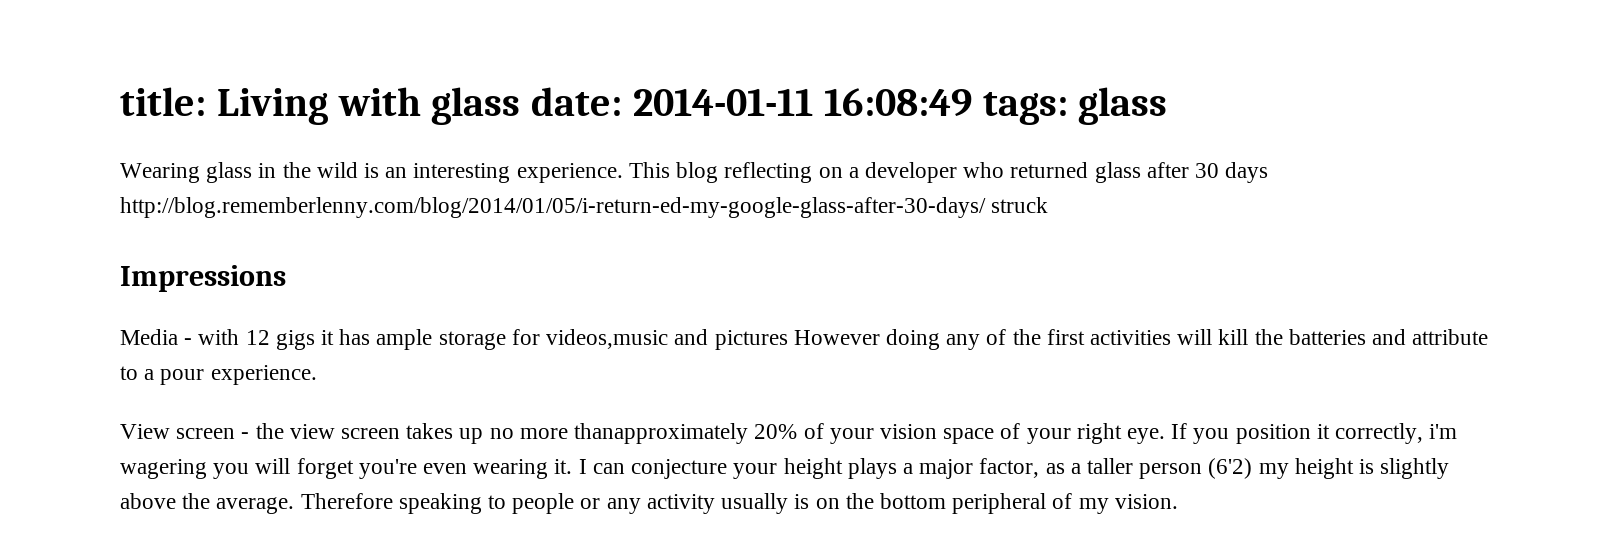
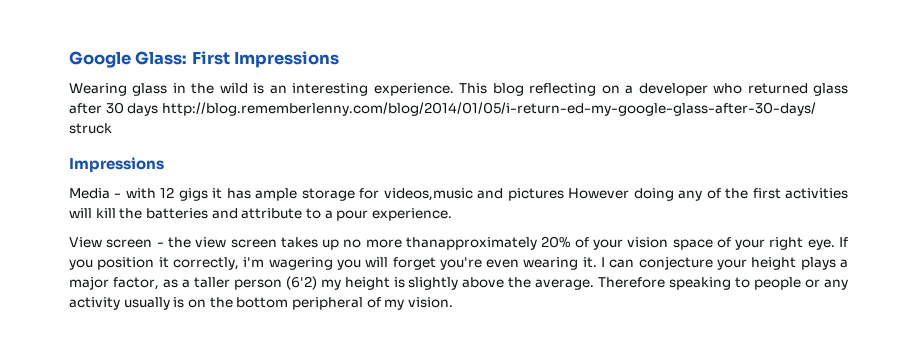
- title: Living with glass date: 2014-01-11 16:08:49 tags: glass
+ Google Glass: First Impressions

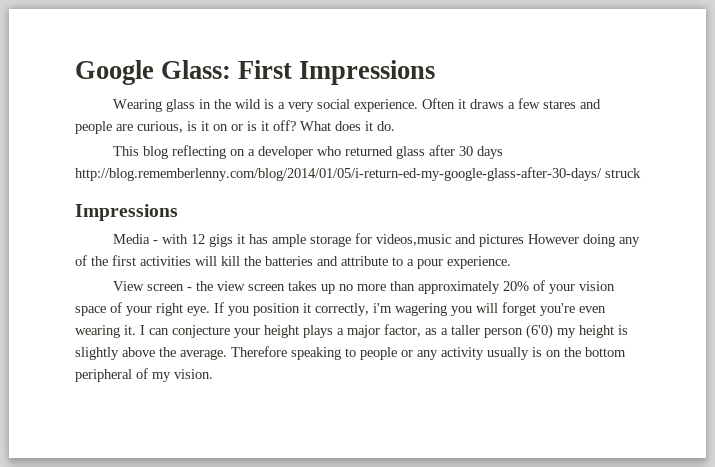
- Wearing glass in the wild is an interesting experience. This blog reflecting on a developer who returned glass after 30 days http://blog.rememberlenny.com/blog/2014/01/05/i-return-ed-my-google-glass-after-30-days/ struck
+ Wearing glass in the wild is a very social experience. Often it draws a few stares and people are curious, is it on or is it off? What does it do.
+ This blog reflecting on a developer who returned glass after 30 days http://blog.rememberlenny.com/blog/2014/01/05/i-return-ed-my-google-glass-after-30-days/ struck
- View screen - the view screen takes up no more thanapproximately 20% of your vision space of your right eye.
+ View screen - the view screen takes up no more than approximately 20% of your vision space of your right eye.
- I can conjecture your height plays a major factor, as a taller person (6'2) my height is slightly above the average.
+ I can conjecture your height plays a major factor, as a taller person (6'0) my height is slightly above the average.

